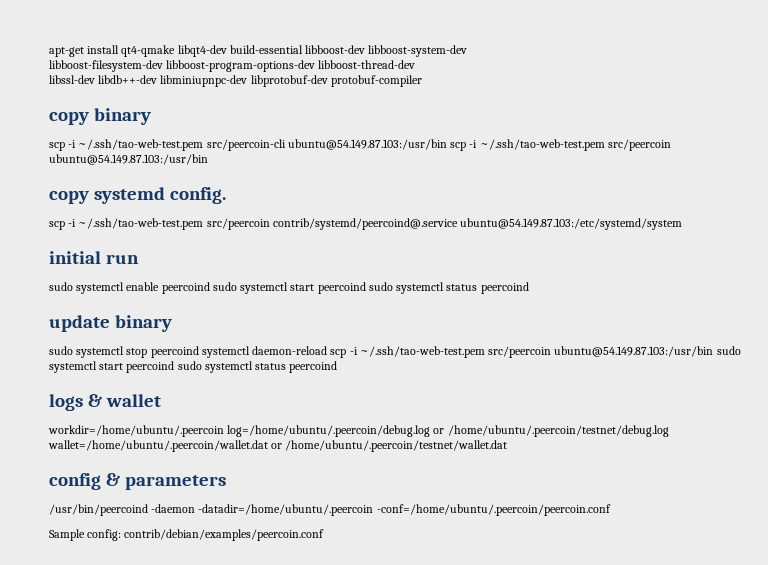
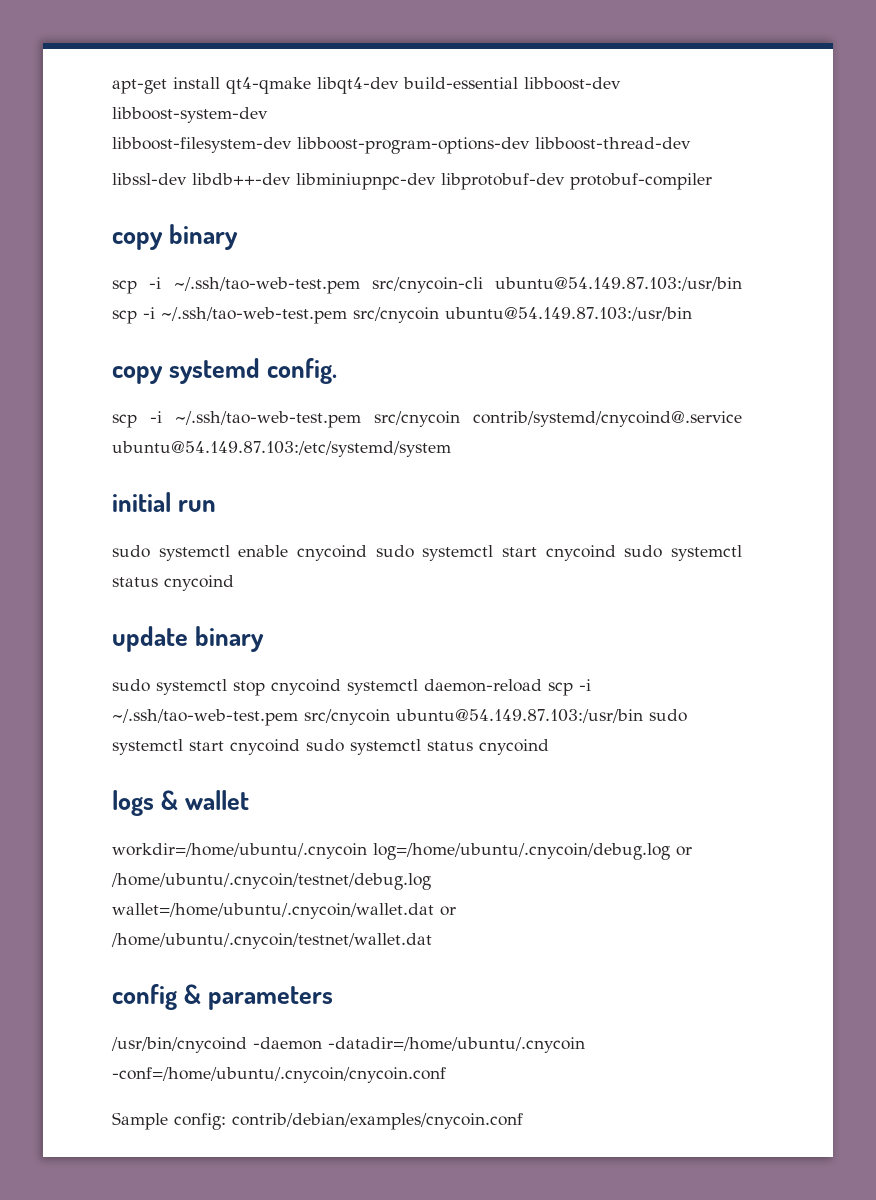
- scp -i ~/.ssh/tao-web-test.pem src/peercoin-cli ubuntu@54.149.87.103:/usr/bin scp -i ~/.ssh/tao-web-test.pem src/peercoin ubuntu@54.149.87.103:/usr/bin
+ scp -i ~/.ssh/tao-web-test.pem src/cnycoin-cli ubuntu@54.149.87.103:/usr/bin scp -i ~/.ssh/tao-web-test.pem src/cnycoin ubuntu@54.149.87.103:/usr/bin
- scp -i ~/.ssh/tao-web-test.pem src/peercoin contrib/systemd/peercoind@.service ubuntu@54.149.87.103:/etc/systemd/system
+ scp -i ~/.ssh/tao-web-test.pem src/cnycoin contrib/systemd/cnycoind@.service ubuntu@54.149.87.103:/etc/systemd/system
- sudo systemctl enable peercoind sudo systemctl start peercoind sudo systemctl status peercoind
+ sudo systemctl enable cnycoind sudo systemctl start cnycoind sudo systemctl status cnycoind
- sudo systemctl stop peercoind systemctl daemon-reload scp -i ~/.ssh/tao-web-test.pem src/peercoin ubuntu@54.149.87.103:/usr/bin sudo systemctl start peercoind sudo systemctl status peercoind
+ sudo systemctl stop cnycoind systemctl daemon-reload scp -i ~/.ssh/tao-web-test.pem src/cnycoin ubuntu@54.149.87.103:/usr/bin sudo systemctl start cnycoind sudo systemctl status cnycoind
- workdir=/home/ubuntu/.peercoin log=/home/ubuntu/.peercoin/debug.log or /home/ubuntu/.peercoin/testnet/debug.log wallet=/home/ubuntu/.peercoin/wallet.dat or /home/ubuntu/.peercoin/testnet/wallet.dat
+ workdir=/home/ubuntu/.cnycoin log=/home/ubuntu/.cnycoin/debug.log or /home/ubuntu/.cnycoin/testnet/debug.log wallet=/home/ubuntu/.cnycoin/wallet.dat or /home/ubuntu/.cnycoin/testnet/wallet.dat
- /usr/bin/peercoind -daemon -datadir=/home/ubuntu/.peercoin -conf=/home/ubuntu/.peercoin/peercoin.conf
+ /usr/bin/cnycoind -daemon -datadir=/home/ubuntu/.cnycoin -conf=/home/ubuntu/.cnycoin/cnycoin.conf
- Sample config: contrib/debian/examples/peercoin.conf
+ Sample config: contrib/debian/examples/cnycoin.conf

